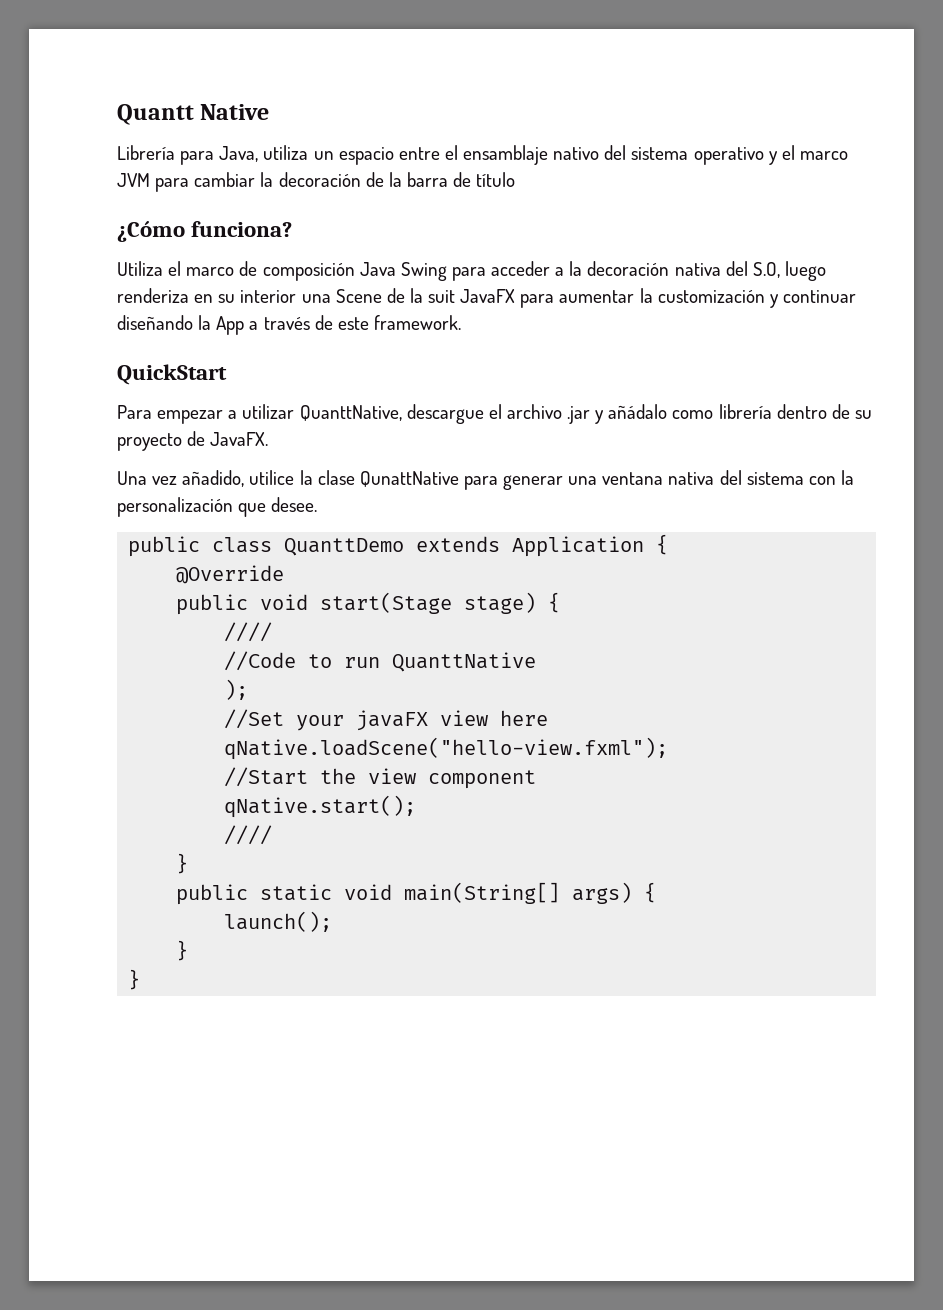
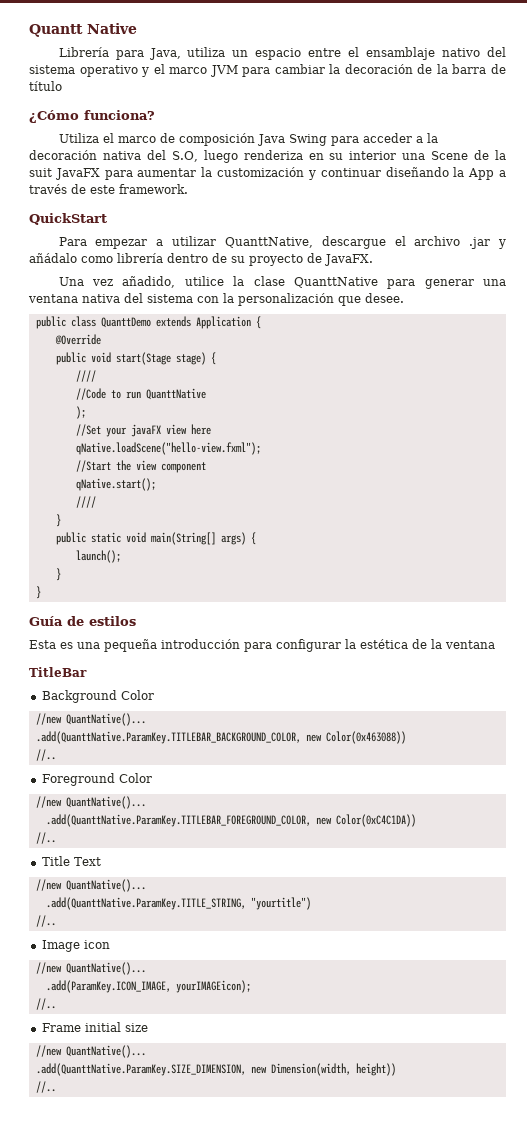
- Una vez añadido, utilice la clase QunattNative para generar una ventana nativa del sistema con la personalización que desee.
+ Una vez añadido, utilice la clase QuanttNative para generar una ventana nativa del sistema con la personalización que desee.
+ Guía de estilos
+ Esta es una pequeña introducción para configurar la estética de la ventana
+ TitleBar
+ Background Color
+ //new QuantNative()...
+ .add(QuanttNative.ParamKey.TITLEBAR_BACKGROUND_COLOR, new Color(0x463088))
+ //..
+ Foreground Color
+ //new QuantNative()...
+ .add(QuanttNative.ParamKey.TITLEBAR_FOREGROUND_COLOR, new Color(0xC4C1DA))
+ //..
+ Title Text
+ //new QuantNative()...
+ .add(QuanttNative.ParamKey.TITLE_STRING, "yourtitle")
+ //..
+ Image icon
+ //new QuantNative()...
+ .add(ParamKey.ICON_IMAGE, yourIMAGEicon);
+ //..
+ Frame initial size
+ //new QuantNative()...
+ .add(QuanttNative.ParamKey.SIZE_DIMENSION, new Dimension(width, height))
+ //..

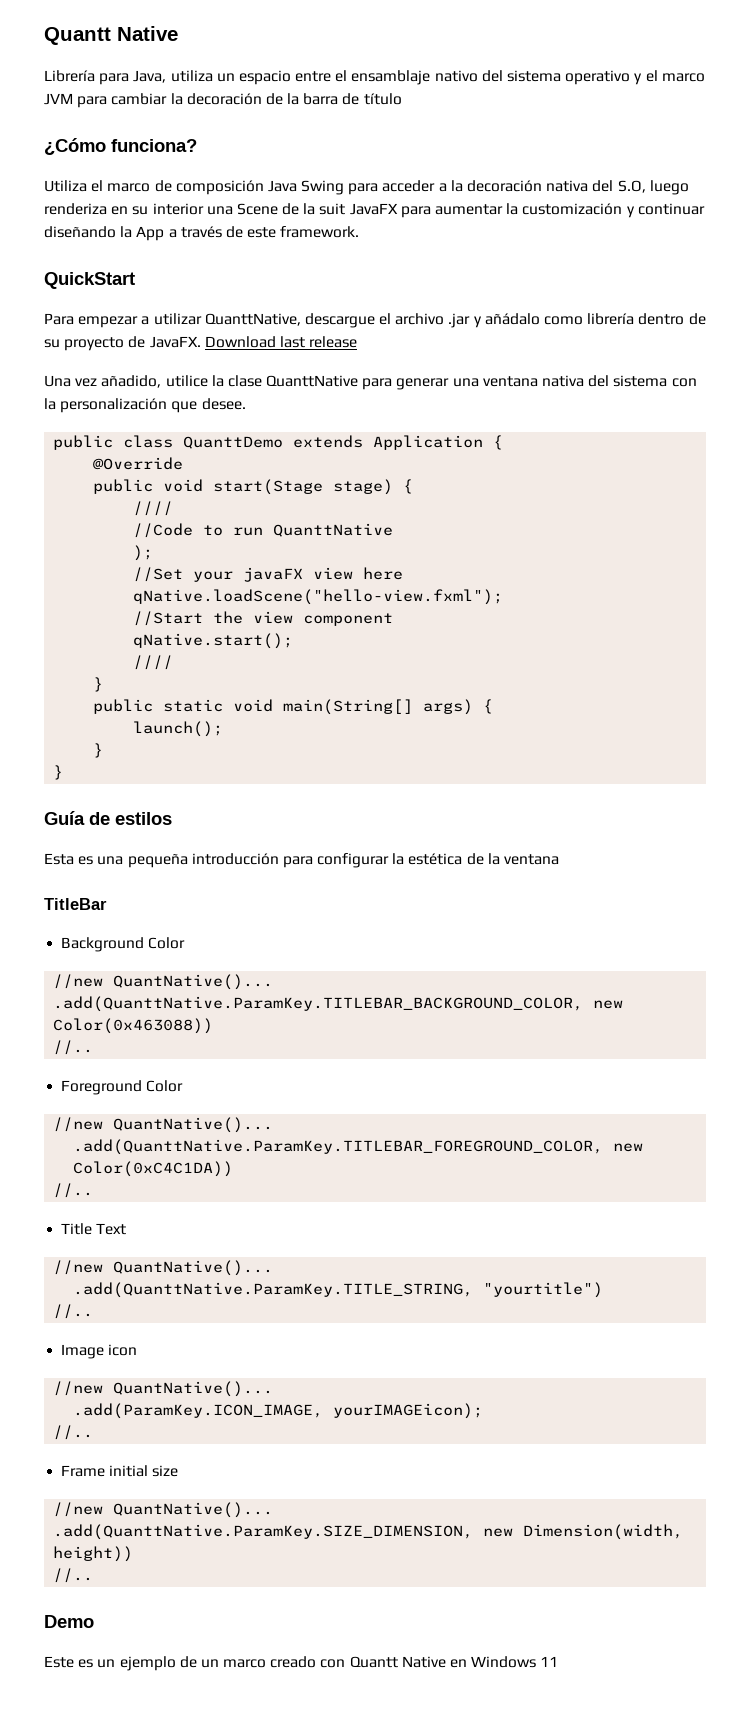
+ Download last release
+ Demo
+ Este es un ejemplo de un marco creado con Quantt Native en Windows 11

